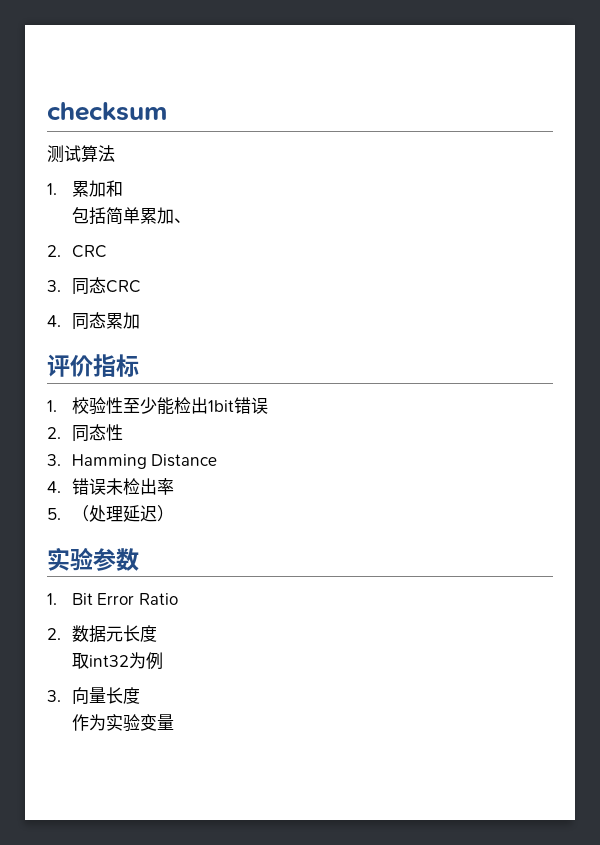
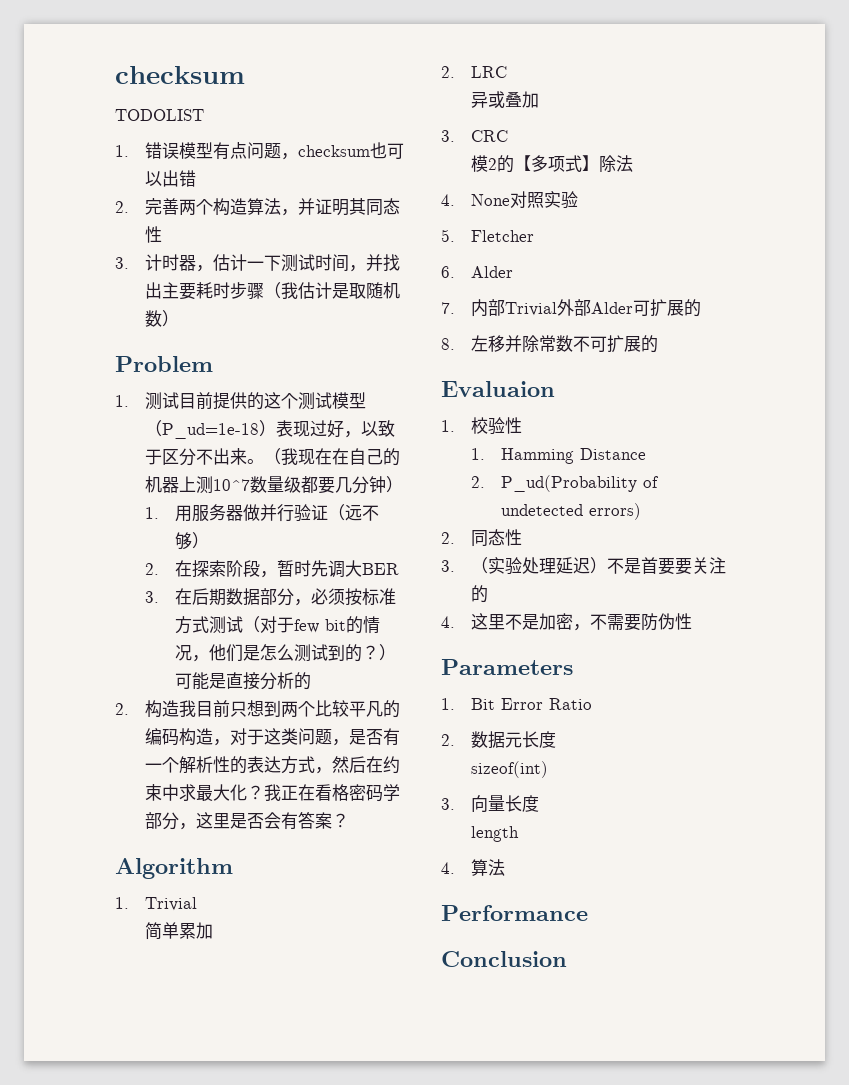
- 测试算法
- 1.累加和
- 包括简单累加、
- 2. CRC
- 3.同态CRC
- 4.同态累加
- 评价指标
- 1.校验性至少能检出1bit错误
+ TODOLIST
+ 1.错误模型有点问题，checksum也可以出错
+ 2.完善两个构造算法，并证明其同态性
+ 3.计时器，估计一下测试时间，并找出主要耗时步骤（我估计是取随机数）
+ Problem
+ 1.测试目前提供的这个测试模型（P_ud=1e-18）表现过好，以致于区分不出来。（我现在在自己的机器上测10^7数量级都要几分钟）
+ 1.用服务器做并行验证（远不够）
+ 2.在探索阶段，暂时先调大BER
+ 3.在后期数据部分，必须按标准方式测试（对于few bit的情况，他们是怎么测试到的？）可能是直接分析的
+ 2.构造我目前只想到两个比较平凡的编码构造，对于这类问题，是否有一个解析性的表达方式，然后在约束中求最大化？我正在看格密码学部分，这里是否会有答案？
+ Algorithm
+ 1. Trivial
+ 简单累加
+ 2. LRC
+ 异或叠加
+ 3. CRC
+ 模2的【多项式】除法
+ 4. None对照实验
+ 5. Fletcher
+ 6. Alder
+ 7.内部Trivial外部Alder可扩展的
+ 8.左移并除常数不可扩展的
+ Evaluaion
+ 1.校验性
+ 1. Hamming Distance
+ 2. P_ud(Probability of undetected errors)
  2.同态性
- 3. Hamming Distance
- 4.错误未检出率
- 5.（处理延迟）
- 实验参数
+ 3.（实验处理延迟）不是首要要关注的
+ 4.这里不是加密，不需要防伪性
+ Parameters
- 取int32为例
+ sizeof(int)
- 作为实验变量
+ length
+ 4.算法
+ Performance
+ Conclusion

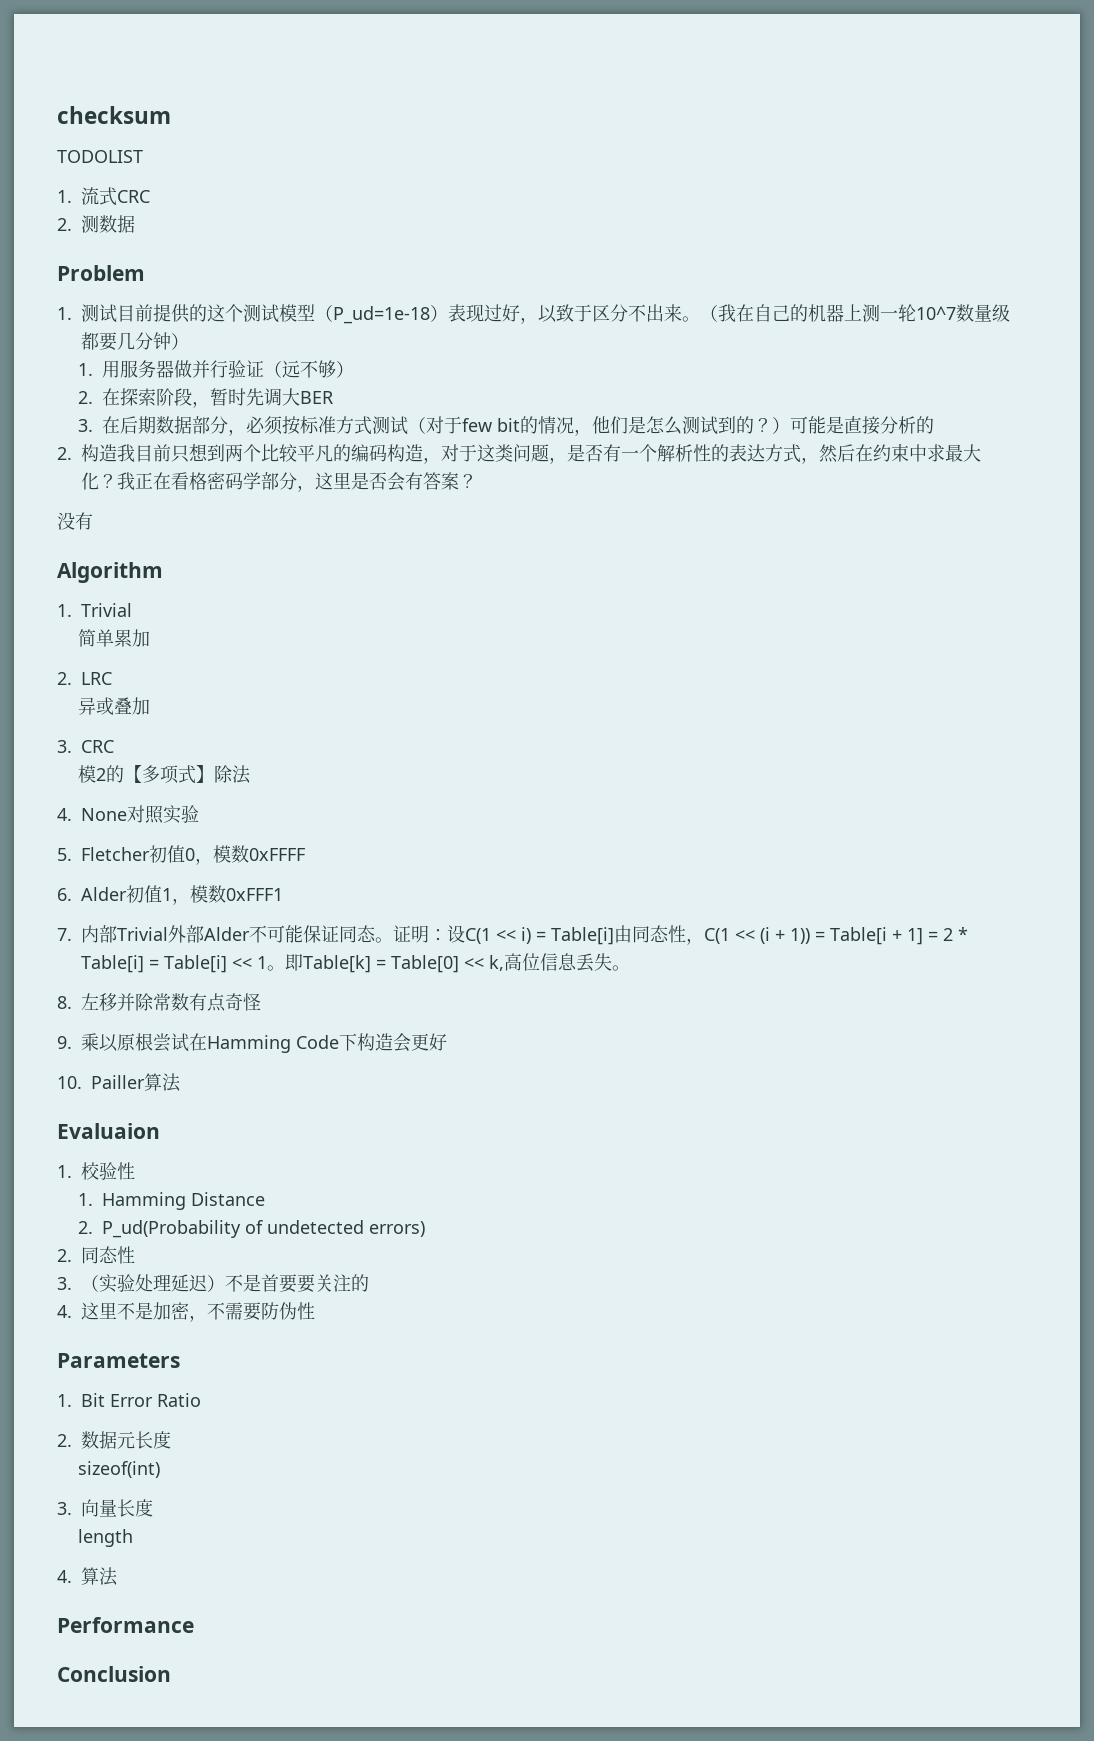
- 1.错误模型有点问题，checksum也可以出错
- 2.完善两个构造算法，并证明其同态性
- 3.计时器，估计一下测试时间，并找出主要耗时步骤（我估计是取随机数）
+ 1.流式CRC
+ 2.测数据
- （我现在在自己的机器上测10^7数量级都要几分钟）
+ （我在自己的机器上测一轮10^7数量级都要几分钟）
+ 没有
- 5. Fletcher
- 6. Alder
+ 5. Fletcher初值0，模数0xFFFF
+ 6. Alder初值1，模数0xFFF1
- 7.内部Trivial外部Alder可扩展的
- 8.左移并除常数不可扩展的
+ 7.内部Trivial外部Alder不可能保证同态。证明：设C(1 << i) = Table[i]由同态性，C(1 << (i + 1)) = Table[i + 1] = 2 * Table[i] = Table[i] << 1。即Table[k] = Table[0] << k,高位信息丢失。
+ 8.左移并除常数有点奇怪
+ 9.乘以原根尝试在Hamming Code下构造会更好
+ 10. Pailler算法

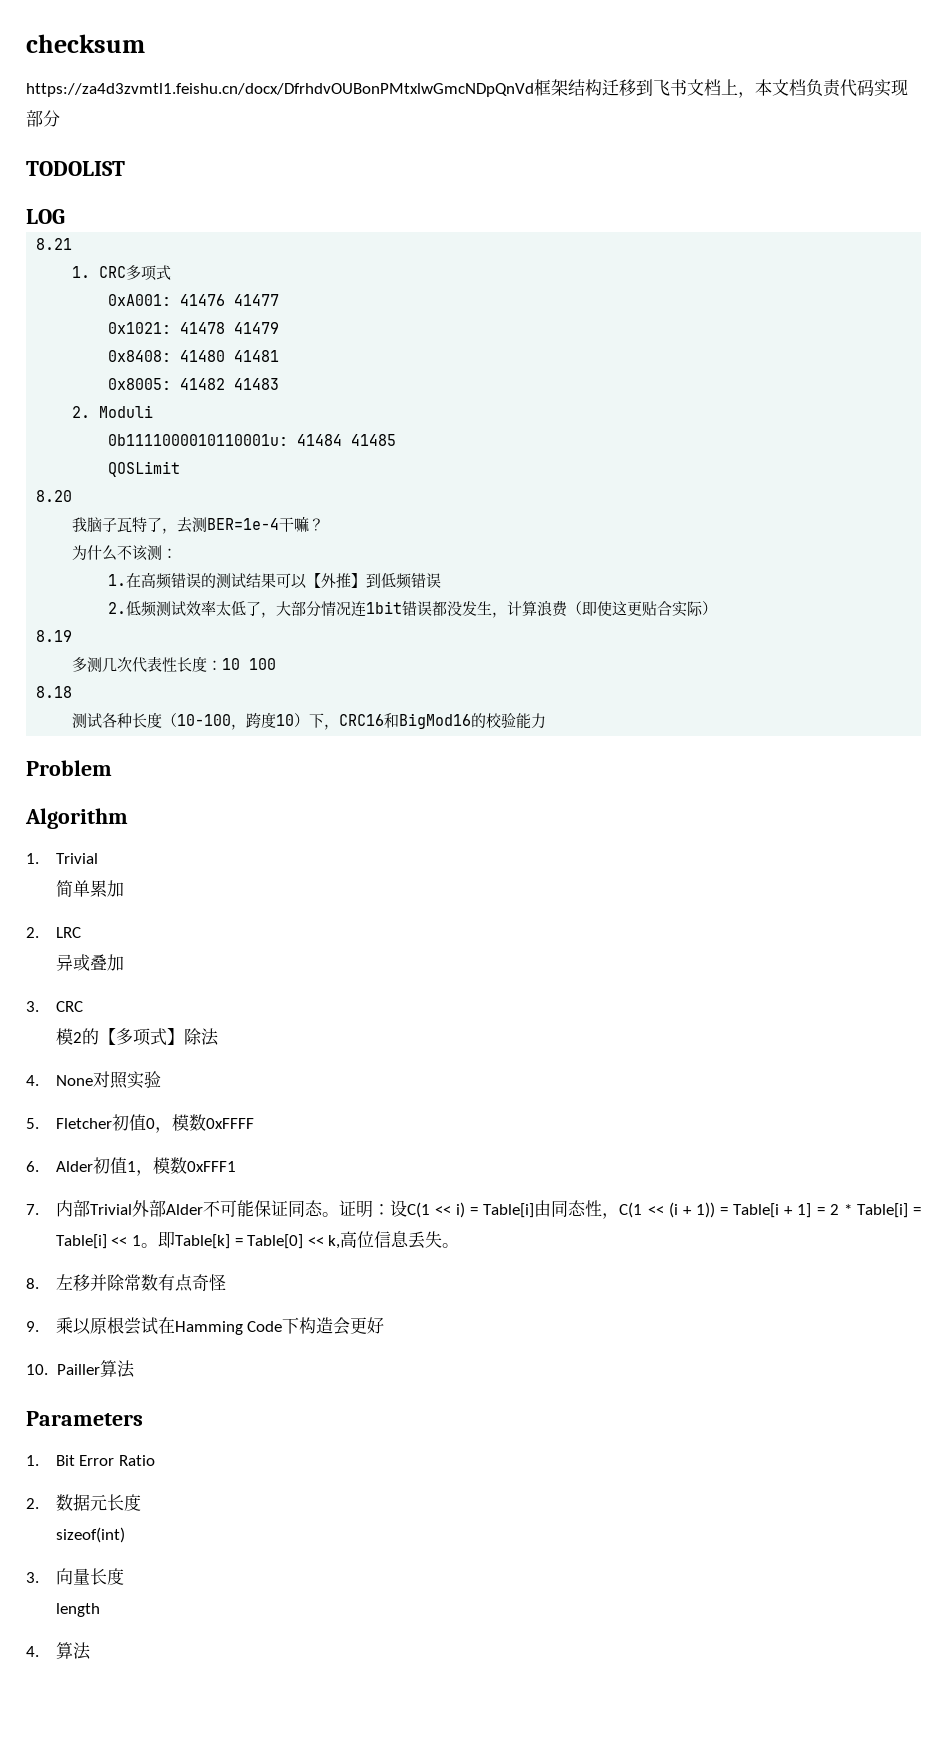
+ https://za4d3zvmtl1.feishu.cn/docx/DfrhdvOUBonPMtxlwGmcNDpQnVd框架结构迁移到飞书文档上，本文档负责代码实现部分
  TODOLIST
- 1.流式CRC
- 2.测数据
+ LOG
+ 8.21
+ 1. CRC多项式
+ 0xA001: 41476 41477
+ 0x1021: 41478 41479
+ 0x8408: 41480 41481
+ 0x8005: 41482 41483
+ 2. Moduli
+ 0b1111000010110001u: 41484 41485
+ QOSLimit
+ 8.20
+ 我脑子瓦特了，去测BER=1e-4干嘛？
+ 为什么不该测：
+ 1.在高频错误的测试结果可以【外推】到低频错误
+ 2.低频测试效率太低了，大部分情况连1bit错误都没发生，计算浪费（即使这更贴合实际）
+ 8.19
+ 多测几次代表性长度：10 100
+ 8.18
+ 测试各种长度（10-100，跨度10）下，CRC16和BigMod16的校验能力
  Problem
- 1.测试目前提供的这个测试模型（P_ud=1e-18）表现过好，以致于区分不出来。（我在自己的机器上测一轮10^7数量级都要几分钟）
- 1.用服务器做并行验证（远不够）
- 2.在探索阶段，暂时先调大BER
- 3.在后期数据部分，必须按标准方式测试（对于few bit的情况，他们是怎么测试到的？）可能是直接分析的
- 2.构造我目前只想到两个比较平凡的编码构造，对于这类问题，是否有一个解析性的表达方式，然后在约束中求最大化？我正在看格密码学部分，这里是否会有答案？
- 没有
- Evaluaion
- 1.校验性
- 1. Hamming Distance
- 2. P_ud(Probability of undetected errors)
- 2.同态性
- 3.（实验处理延迟）不是首要要关注的
- 4.这里不是加密，不需要防伪性
- Performance
- Conclusion

